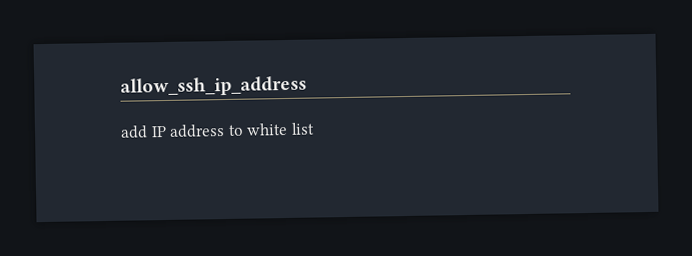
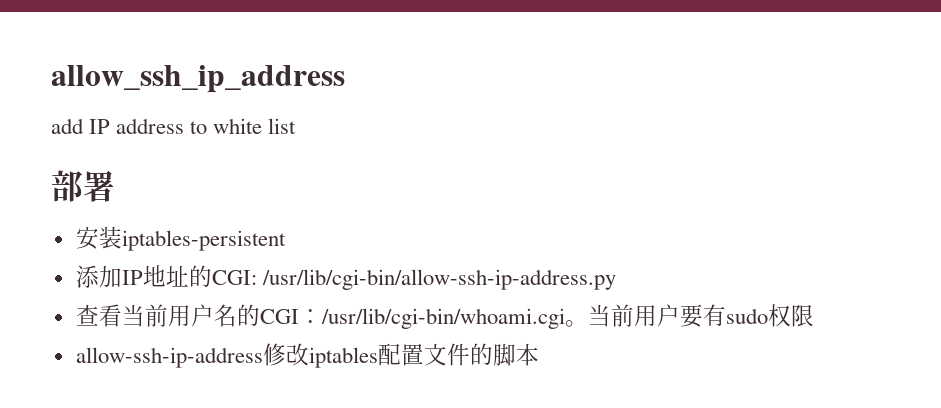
+ 部署
+ 安装iptables-persistent
+ 添加IP地址的CGI: /usr/lib/cgi-bin/allow-ssh-ip-address.py
+ 查看当前用户名的CGI：/usr/lib/cgi-bin/whoami.cgi。当前用户要有sudo权限
+ allow-ssh-ip-address修改iptables配置文件的脚本

